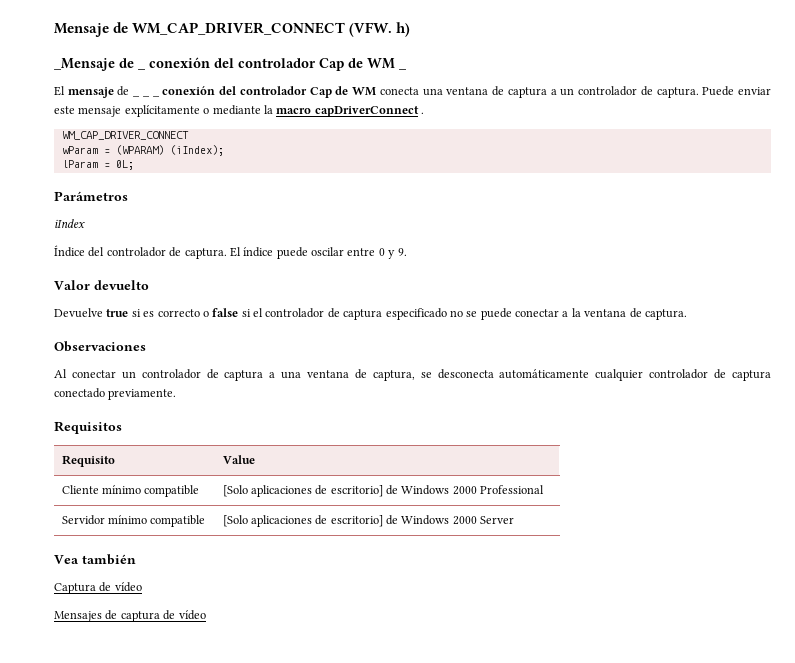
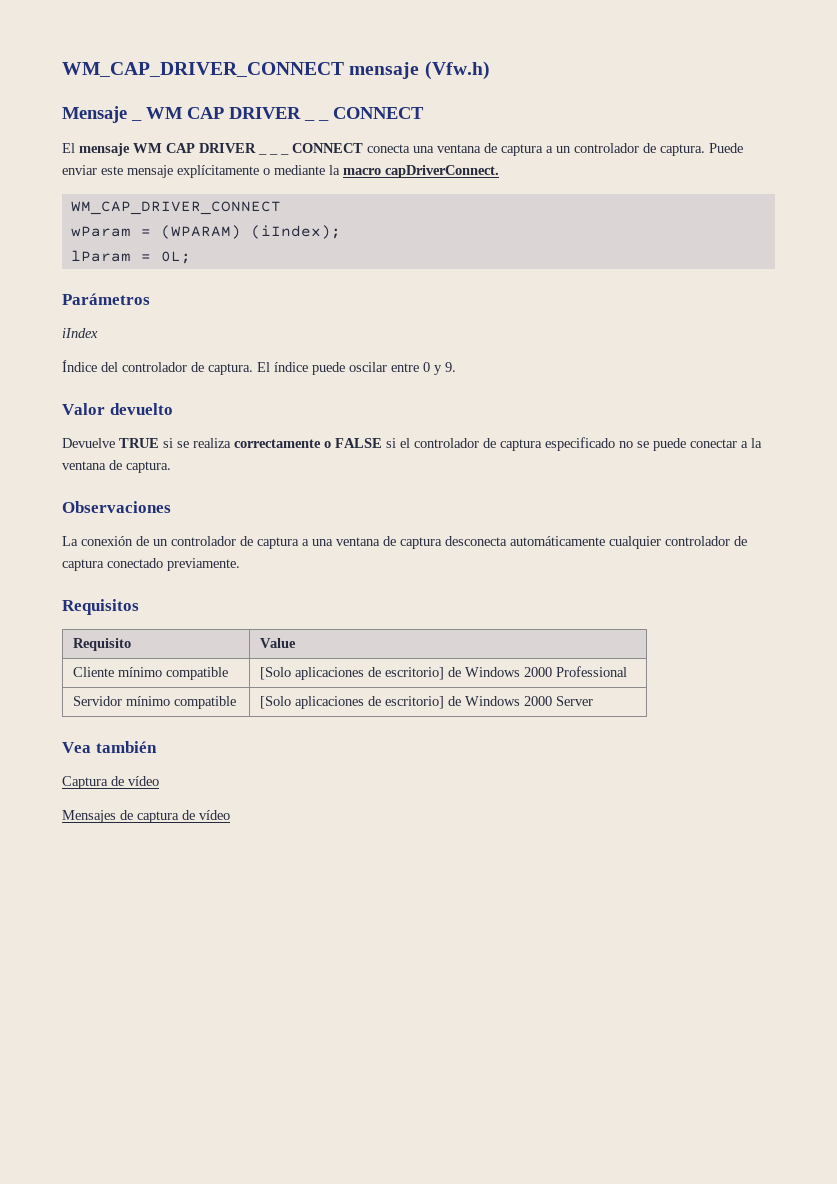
- Mensaje de WM_CAP_DRIVER_CONNECT (VFW. h)
- _Mensaje de _ conexión del controlador Cap de WM _
+ WM_CAP_DRIVER_CONNECT mensaje (Vfw.h)
+ Mensaje _ WM CAP DRIVER _ _ CONNECT
- El mensaje de _ _ _ conexión del controlador Cap de WM conecta una ventana de captura a un controlador de captura.
+ El mensaje WM CAP DRIVER _ _ _ CONNECT conecta una ventana de captura a un controlador de captura.
- Puede enviar este mensaje explícitamente o mediante la macro capDriverConnect .
+ Puede enviar este mensaje explícitamente o mediante la macro capDriverConnect.
- Devuelve true si es correcto o false si el controlador de captura especificado no se puede conectar a la ventana de captura.
+ Devuelve TRUE si se realiza correctamente o FALSE si el controlador de captura especificado no se puede conectar a la ventana de captura.
- Al conectar un controlador de captura a una ventana de captura, se desconecta automáticamente cualquier controlador de captura conectado previamente.
+ La conexión de un controlador de captura a una ventana de captura desconecta automáticamente cualquier controlador de captura conectado previamente.

